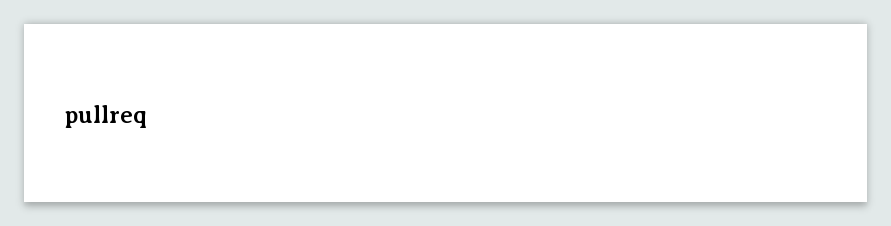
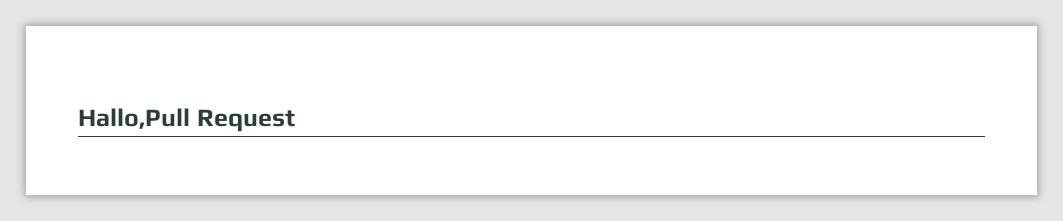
- pullreq
+ Hallo,Pull Request

